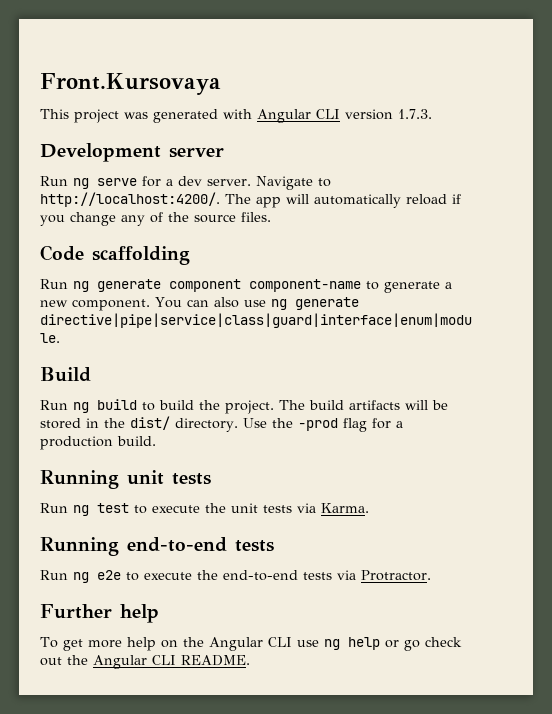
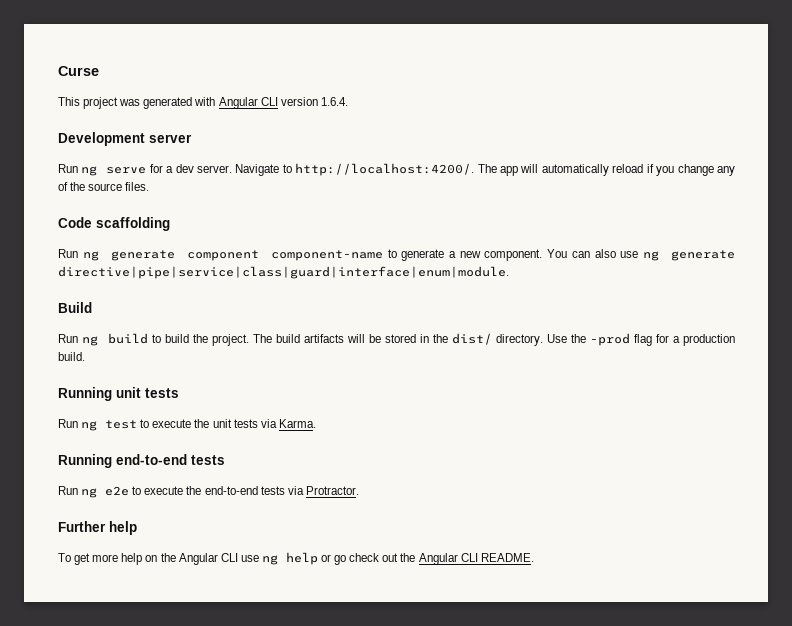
- Front.Kursovaya
+ Curse
- This project was generated with Angular CLI version 1.7.3.
+ This project was generated with Angular CLI version 1.6.4.

